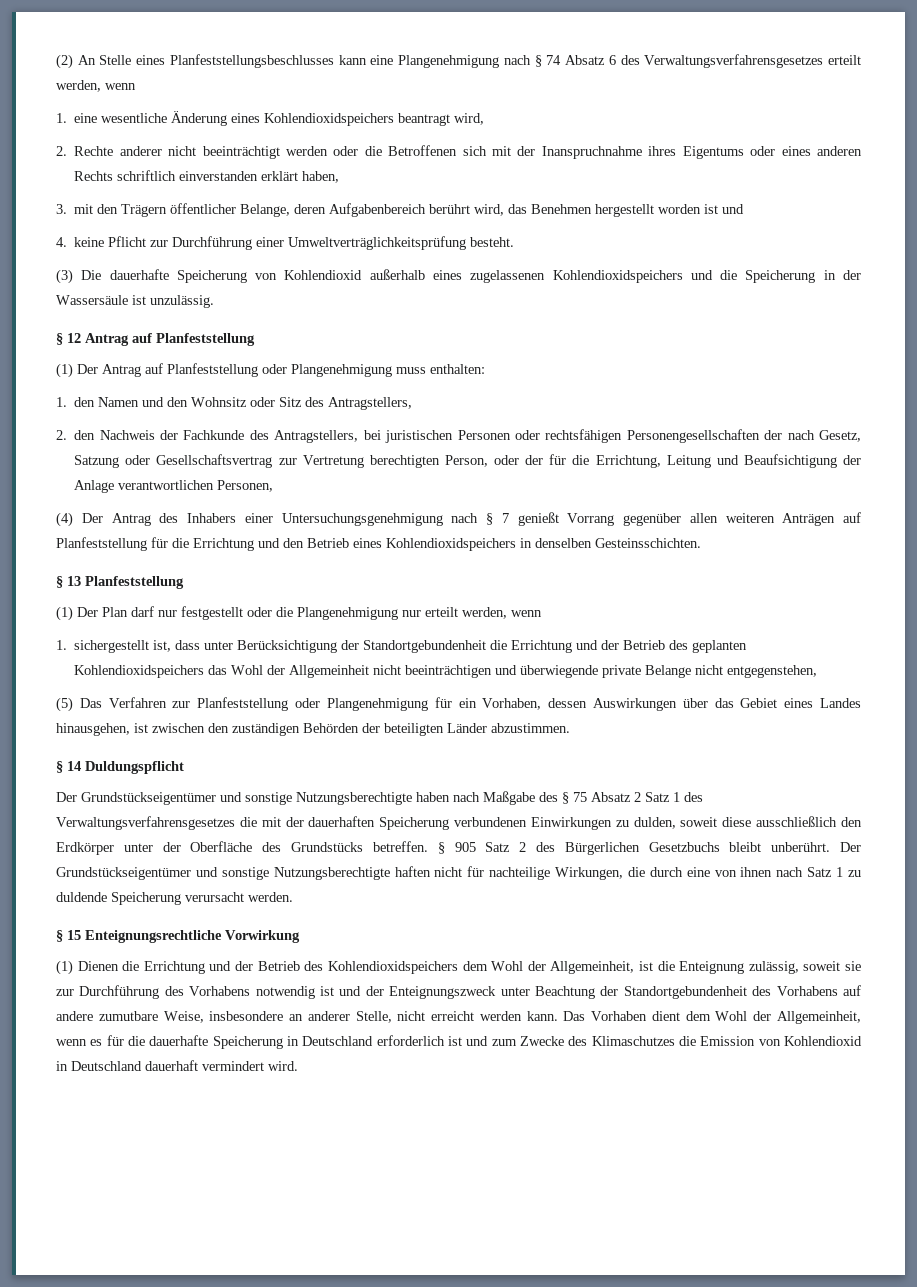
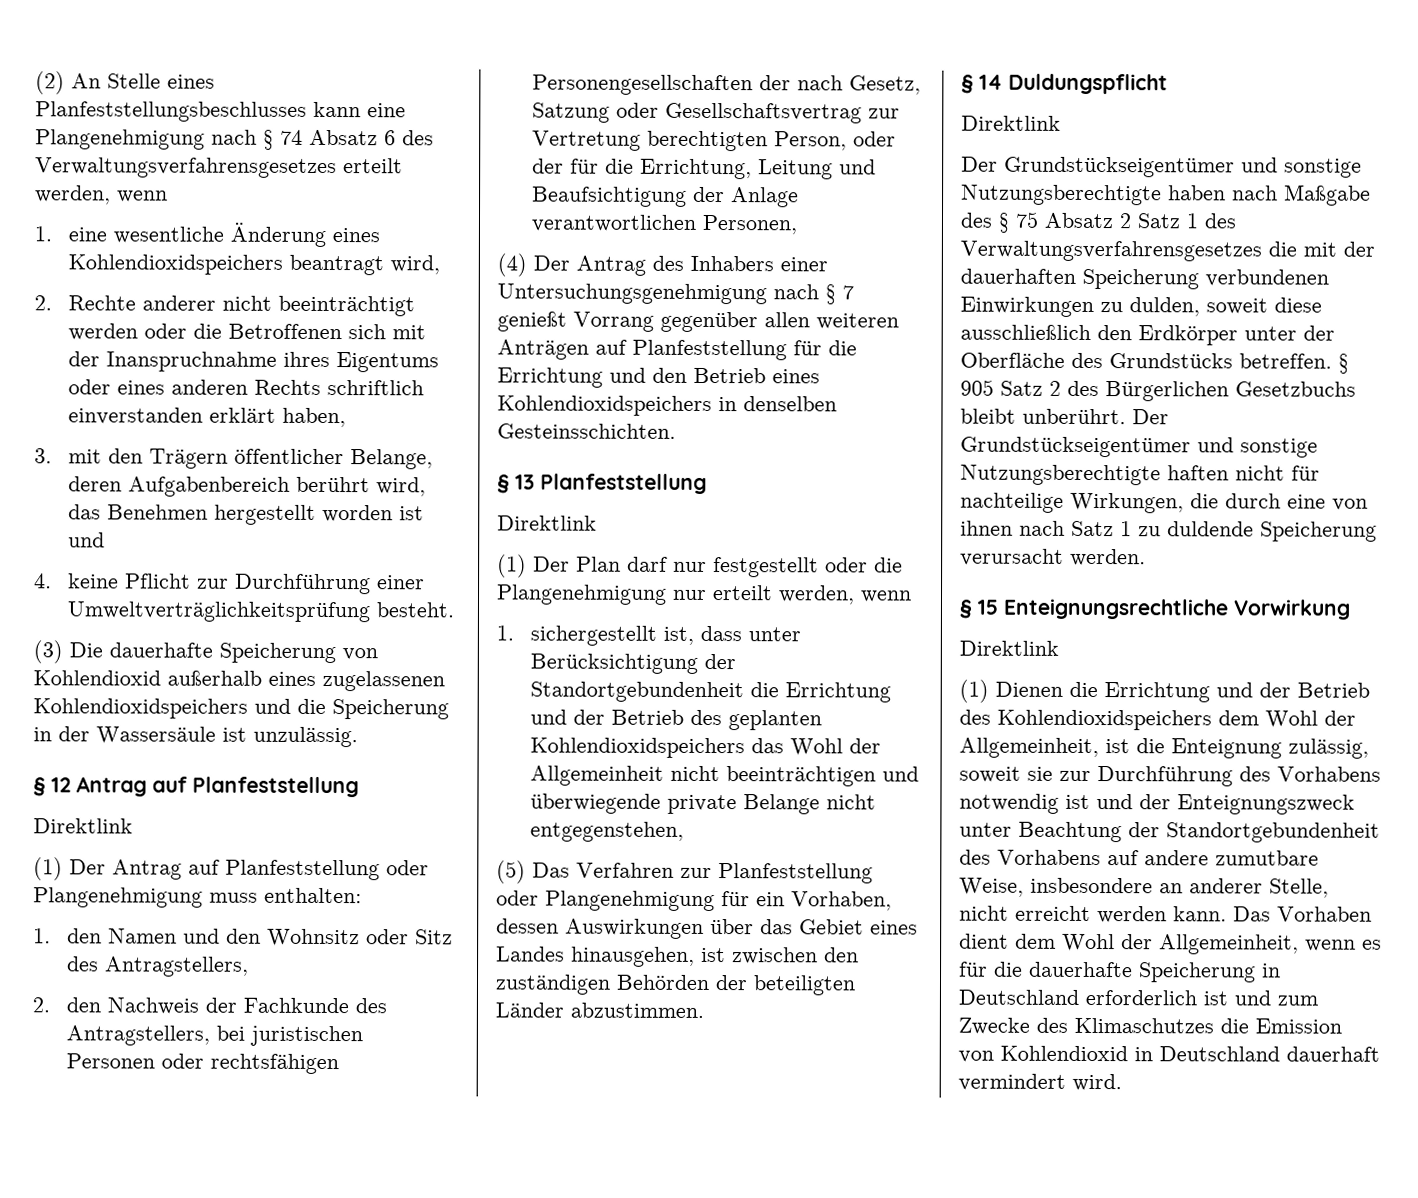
  § 12 Antrag auf Planfeststellung
+ Direktlink
  § 13 Planfeststellung
+ Direktlink
  § 14 Duldungspflicht
+ Direktlink
  § 15 Enteignungsrechtliche Vorwirkung
+ Direktlink

